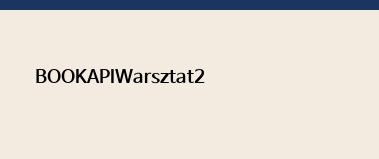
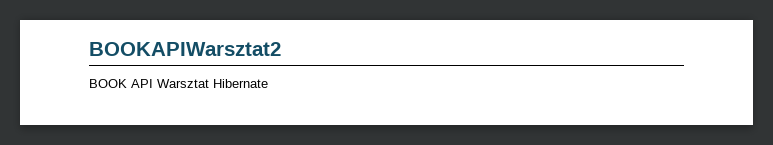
+ BOOK API Warsztat Hibernate

